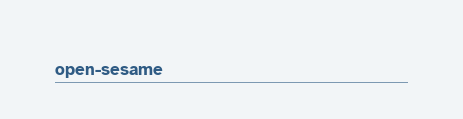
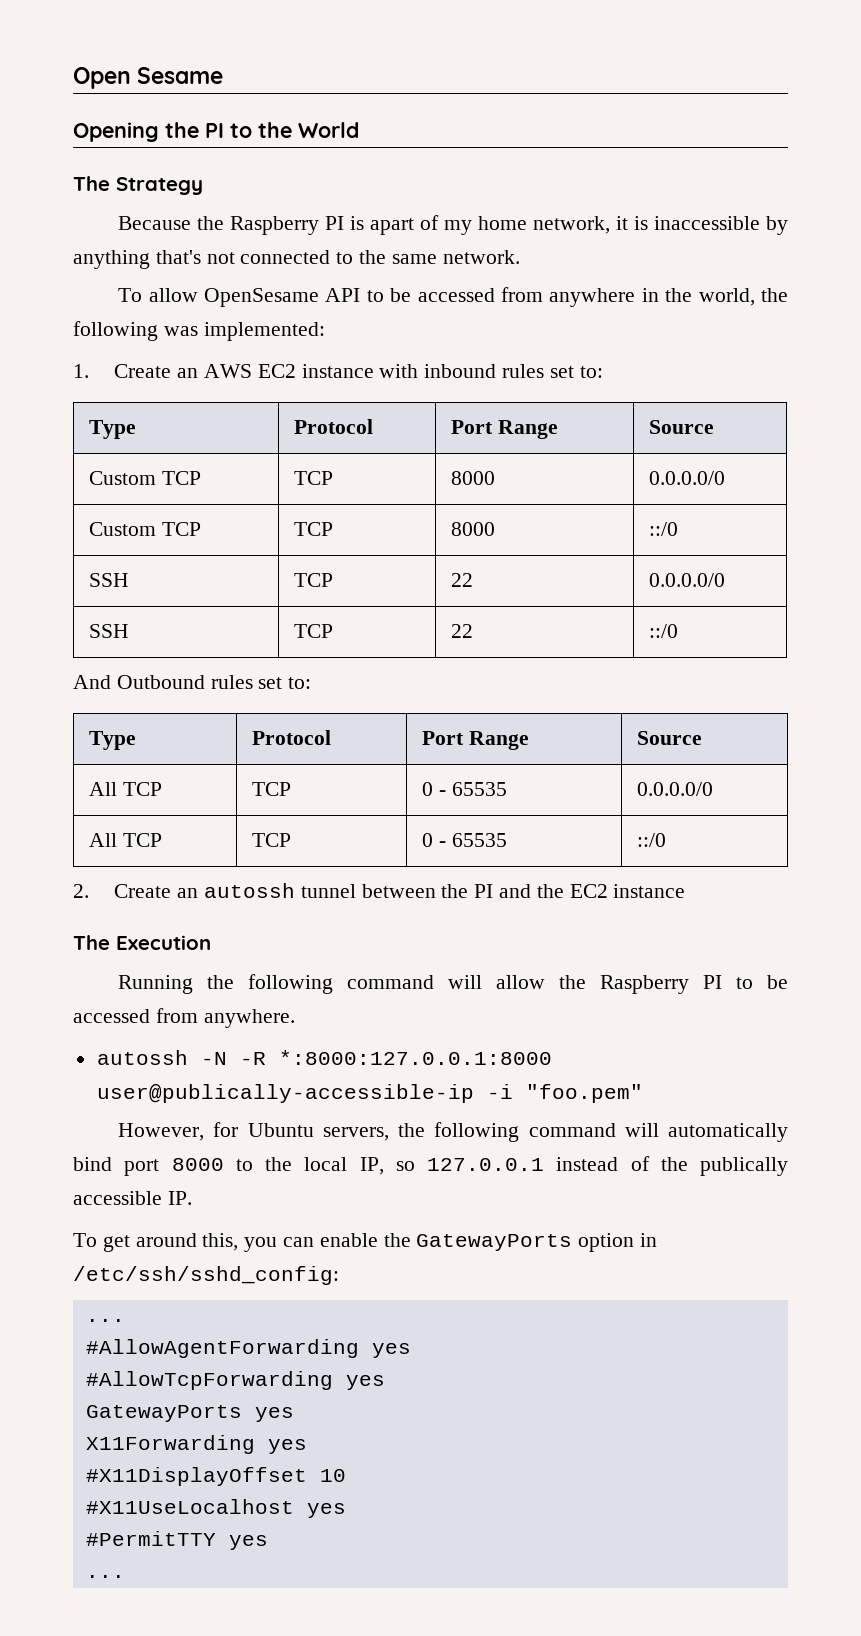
- open-sesame
+ Open Sesame
+ Opening the PI to the World
+ The Strategy
+ Because the Raspberry PI is apart of my home network, it is inaccessible by anything that's not connected to the same network.
+ To allow OpenSesame API to be accessed from anywhere in the world, the following was implemented:
+ 1. Create an AWS EC2 instance with inbound rules set to:
+ Type | Protocol | Port Range | Source
+ Custom TCP | TCP | 8000 | 0.0.0.0/0
+ Custom TCP | TCP | 8000 | ::/0
+ SSH | TCP | 22 | 0.0.0.0/0
+ SSH | TCP | 22 | ::/0
+ And Outbound rules set to:
+ Type | Protocol | Port Range | Source
+ All TCP | TCP | 0 - 65535 | 0.0.0.0/0
+ All TCP | TCP | 0 - 65535 | ::/0
+ 2. Create an autossh tunnel between the PI and the EC2 instance
+ The Execution
+ Running the following command will allow the Raspberry PI to be accessed from anywhere.
+ autossh -N -R *:8000:127.0.0.1:8000 user@publically-accessible-ip -i "foo.pem"
+ However, for Ubuntu servers, the following command will automatically bind port 8000 to the local IP, so 127.0.0.1 instead of the publically accessible IP.
+ To get around this, you can enable the GatewayPorts option in /etc/ssh/sshd_config:
+ ...
+ #AllowAgentForwarding yes
+ #AllowTcpForwarding yes
+ GatewayPorts yes
+ X11Forwarding yes
+ #X11DisplayOffset 10
+ #X11UseLocalhost yes
+ #PermitTTY yes
+ ...

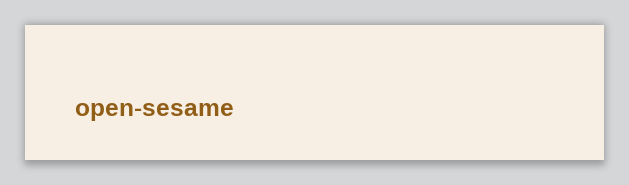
- Open Sesame
- Opening the PI to the World
- The Strategy
- Because the Raspberry PI is apart of my home network, it is inaccessible by anything that's not connected to the same network.
- To allow OpenSesame API to be accessed from anywhere in the world, the following was implemented:
- 1. Create an AWS EC2 instance with inbound rules set to:
- Type | Protocol | Port Range | Source
- Custom TCP | TCP | 8000 | 0.0.0.0/0
- Custom TCP | TCP | 8000 | ::/0
- SSH | TCP | 22 | 0.0.0.0/0
- SSH | TCP | 22 | ::/0
- And Outbound rules set to:
- Type | Protocol | Port Range | Source
- All TCP | TCP | 0 - 65535 | 0.0.0.0/0
- All TCP | TCP | 0 - 65535 | ::/0
- 2. Create an autossh tunnel between the PI and the EC2 instance
- The Execution
- Running the following command will allow the Raspberry PI to be accessed from anywhere.
- autossh -N -R *:8000:127.0.0.1:8000 user@publically-accessible-ip -i "foo.pem"
- However, for Ubuntu servers, the following command will automatically bind port 8000 to the local IP, so 127.0.0.1 instead of the publically accessible IP.
- To get around this, you can enable the GatewayPorts option in /etc/ssh/sshd_config:
- ...
- #AllowAgentForwarding yes
- #AllowTcpForwarding yes
- GatewayPorts yes
- X11Forwarding yes
- #X11DisplayOffset 10
- #X11UseLocalhost yes
- #PermitTTY yes
- ...
+ open-sesame

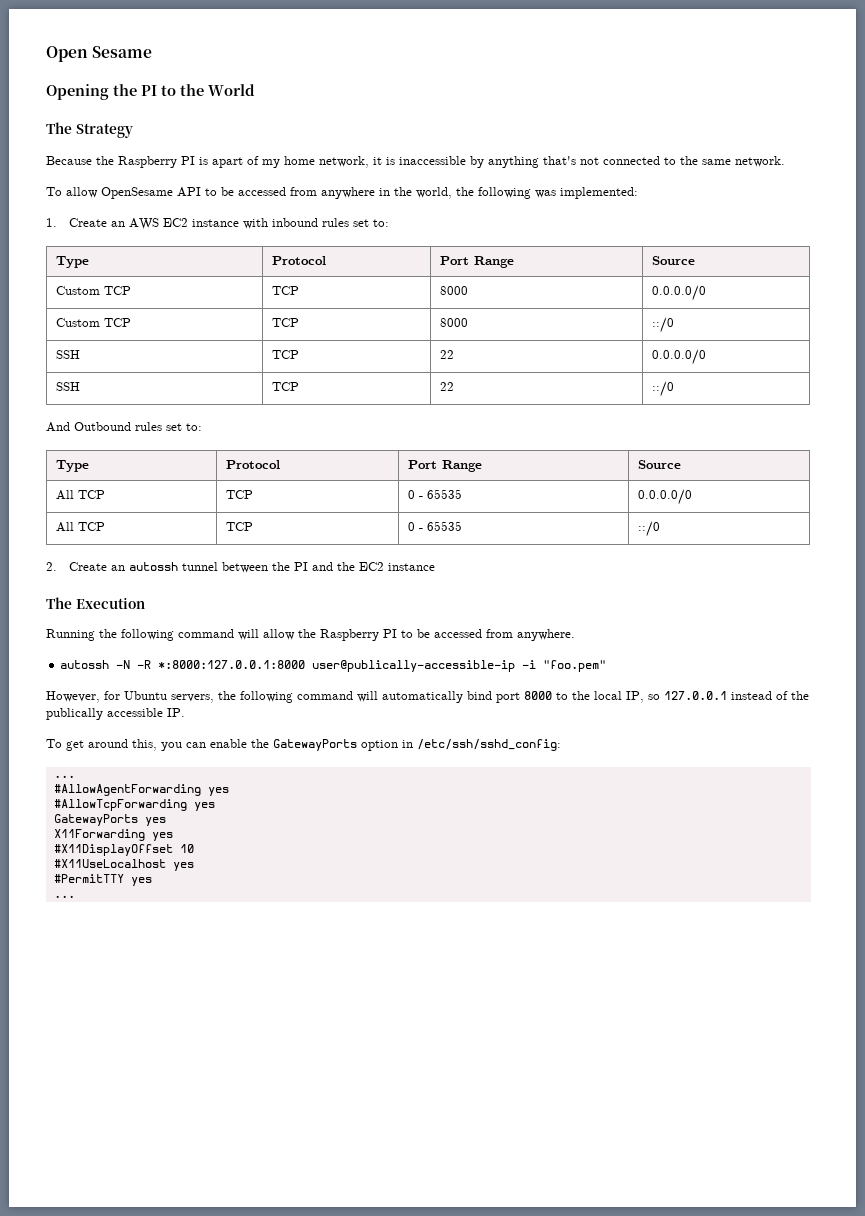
- open-sesame
+ Open Sesame
+ Opening the PI to the World
+ The Strategy
+ Because the Raspberry PI is apart of my home network, it is inaccessible by anything that's not connected to the same network.
+ To allow OpenSesame API to be accessed from anywhere in the world, the following was implemented:
+ 1. Create an AWS EC2 instance with inbound rules set to:
+ Type | Protocol | Port Range | Source
+ Custom TCP | TCP | 8000 | 0.0.0.0/0
+ Custom TCP | TCP | 8000 | ::/0
+ SSH | TCP | 22 | 0.0.0.0/0
+ SSH | TCP | 22 | ::/0
+ And Outbound rules set to:
+ Type | Protocol | Port Range | Source
+ All TCP | TCP | 0 - 65535 | 0.0.0.0/0
+ All TCP | TCP | 0 - 65535 | ::/0
+ 2. Create an autossh tunnel between the PI and the EC2 instance
+ The Execution
+ Running the following command will allow the Raspberry PI to be accessed from anywhere.
+ autossh -N -R *:8000:127.0.0.1:8000 user@publically-accessible-ip -i "foo.pem"
+ However, for Ubuntu servers, the following command will automatically bind port 8000 to the local IP, so 127.0.0.1 instead of the publically accessible IP.
+ To get around this, you can enable the GatewayPorts option in /etc/ssh/sshd_config:
+ ...
+ #AllowAgentForwarding yes
+ #AllowTcpForwarding yes
+ GatewayPorts yes
+ X11Forwarding yes
+ #X11DisplayOffset 10
+ #X11UseLocalhost yes
+ #PermitTTY yes
+ ...

